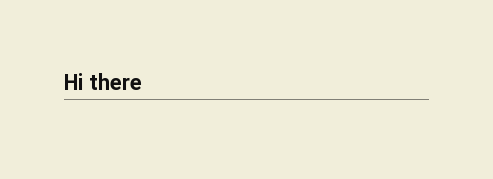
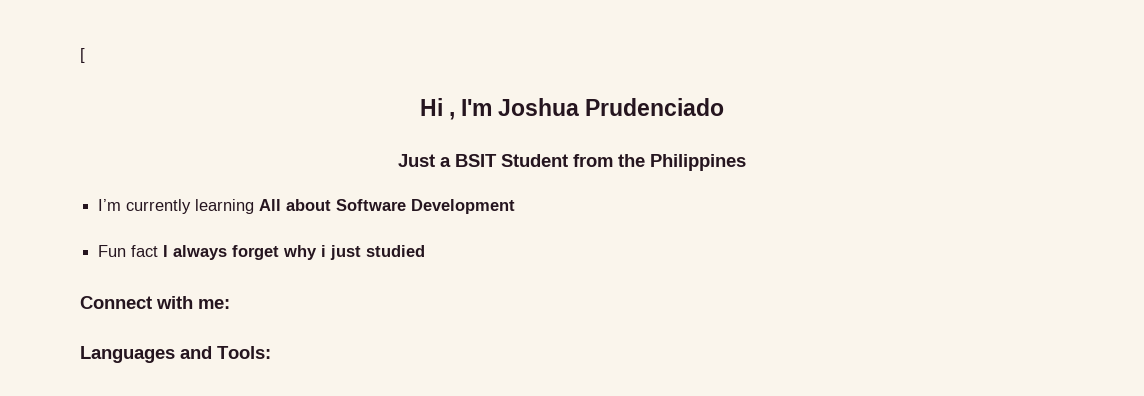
- Hi there
+ [
+ Hi , I'm Joshua Prudenciado
+ Just a BSIT Student from the Philippines
+ I’m currently learning All about Software Development
+ Fun fact I always forget why i just studied
+ Connect with me:
+ Languages and Tools:

